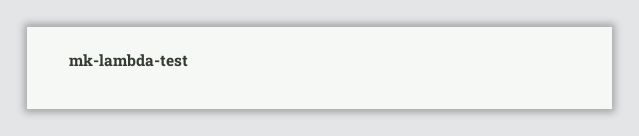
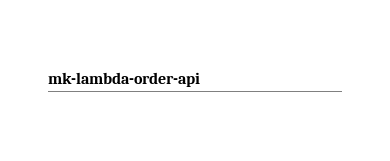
- mk-lambda-test
+ mk-lambda-order-api

